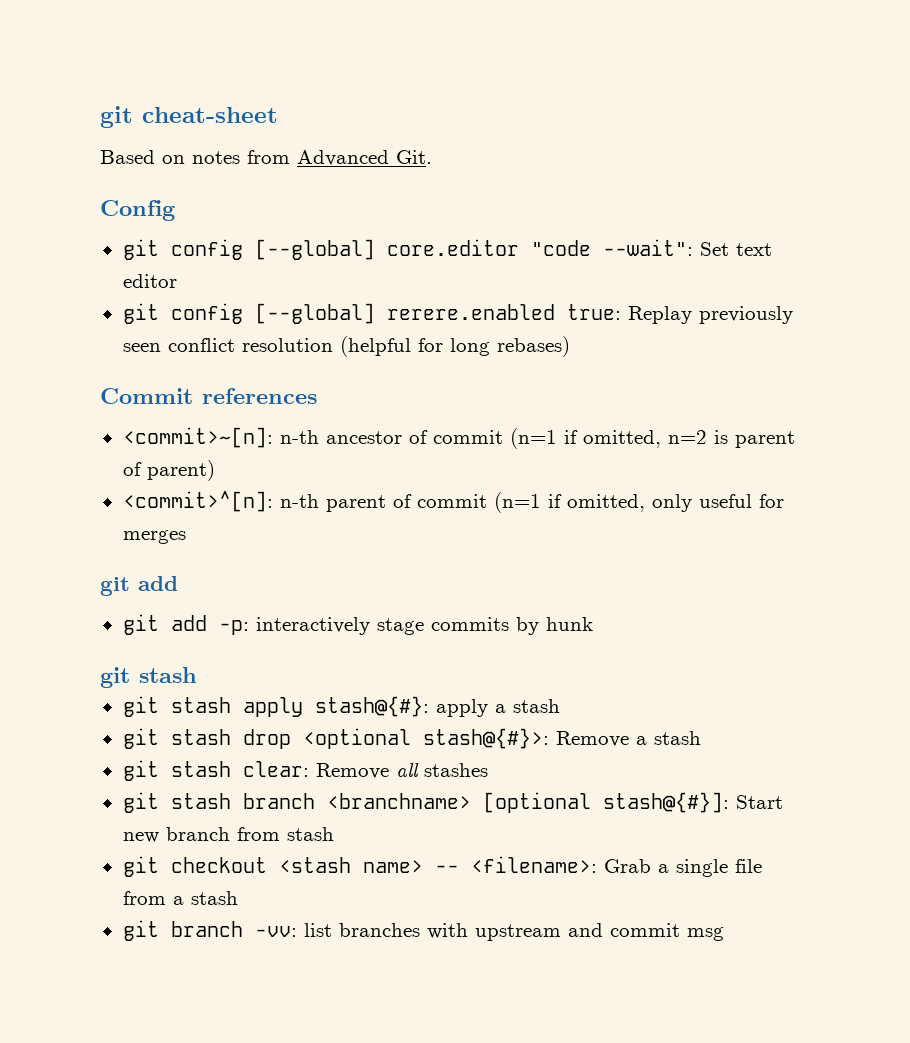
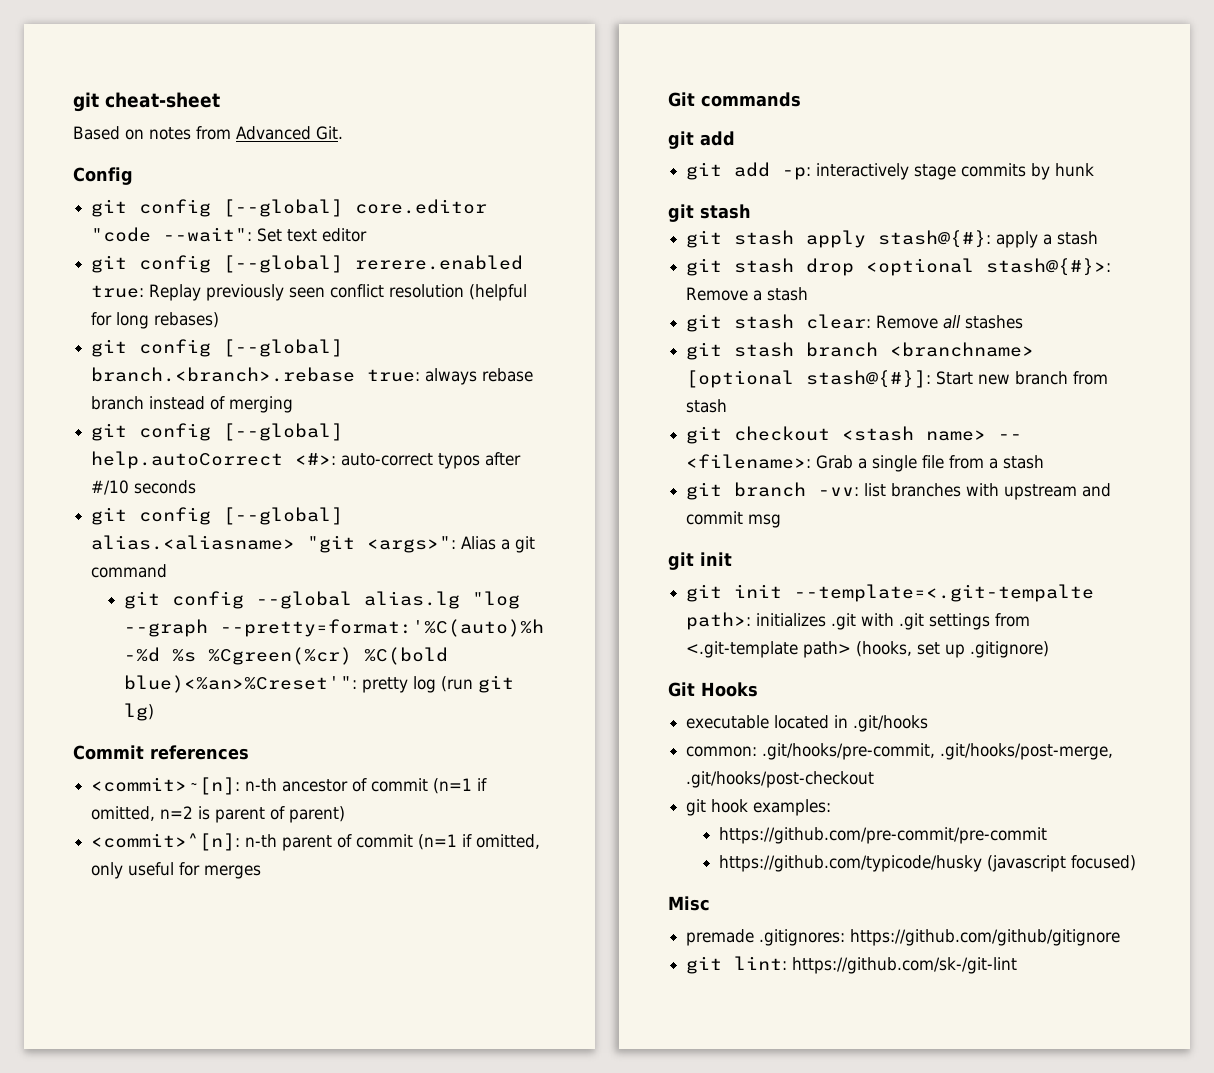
+ git config [--global] branch.<branch>.rebase true: always rebase branch instead of merging
+ git config [--global] help.autoCorrect <#>: auto-correct typos after #/10 seconds
+ git config [--global] alias.<aliasname> "git <args>": Alias a git command
+ git config --global alias.lg "log --graph --pretty=format:'%C(auto)%h -%d %s %Cgreen(%cr) %C(bold blue)<%an>%Creset'": pretty log (run git lg)
+ Git commands
  git branch -vv: list branches with upstream and commit msg
+ git init
+ git init --template=<.git-tempalte path>: initializes .git with .git settings from <.git-template path> (hooks, set up .gitignore)
+ Git Hooks
+ executable located in .git/hooks
+ common: .git/hooks/pre-commit, .git/hooks/post-merge, .git/hooks/post-checkout
+ git hook examples:
+ https://github.com/pre-commit/pre-commit
+ https://github.com/typicode/husky (javascript focused)
+ Misc
+ premade .gitignores: https://github.com/github/gitignore
+ git lint: https://github.com/sk-/git-lint

